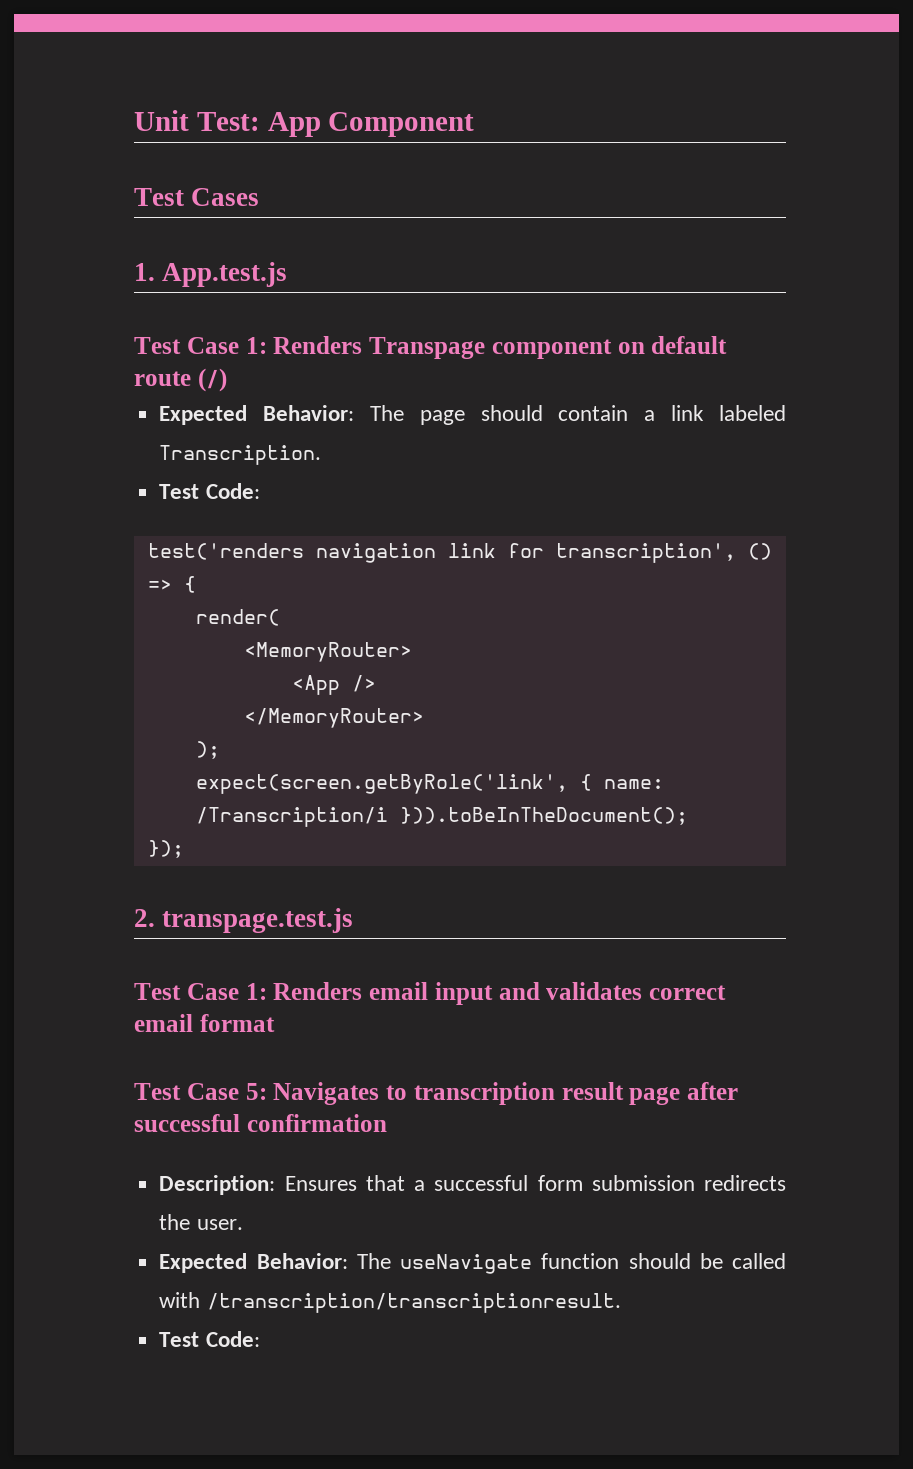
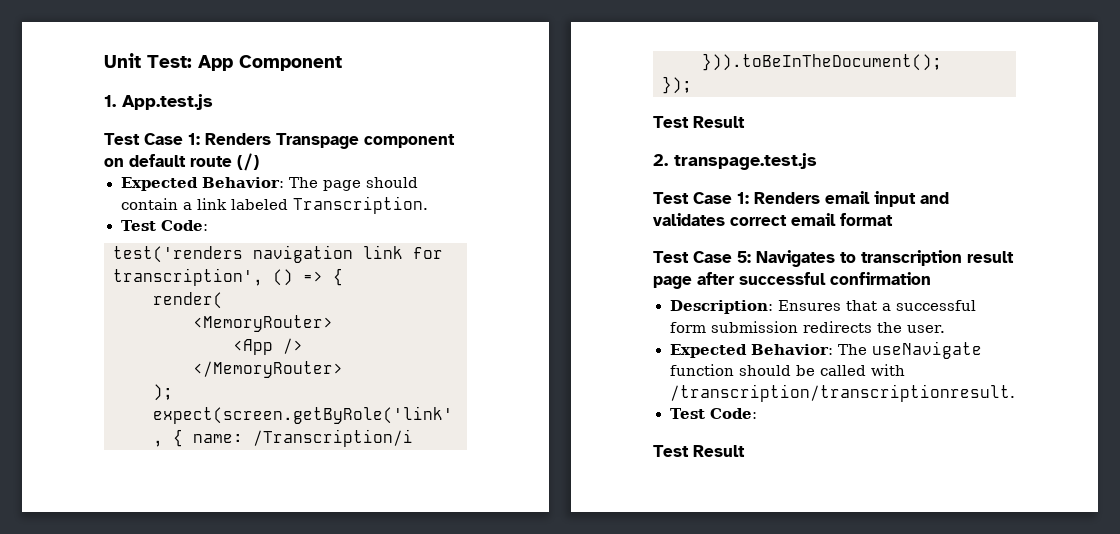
- Test Cases
  });
+ Test Result
  Expected Behavior: The useNavigate function should be called with /transcription/transcriptionresult.
  Test Code:
+ Test Result

